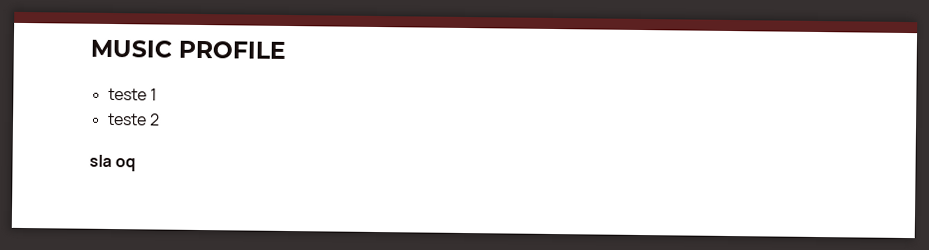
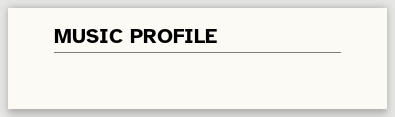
- teste 1
- teste 2
- sla oq

